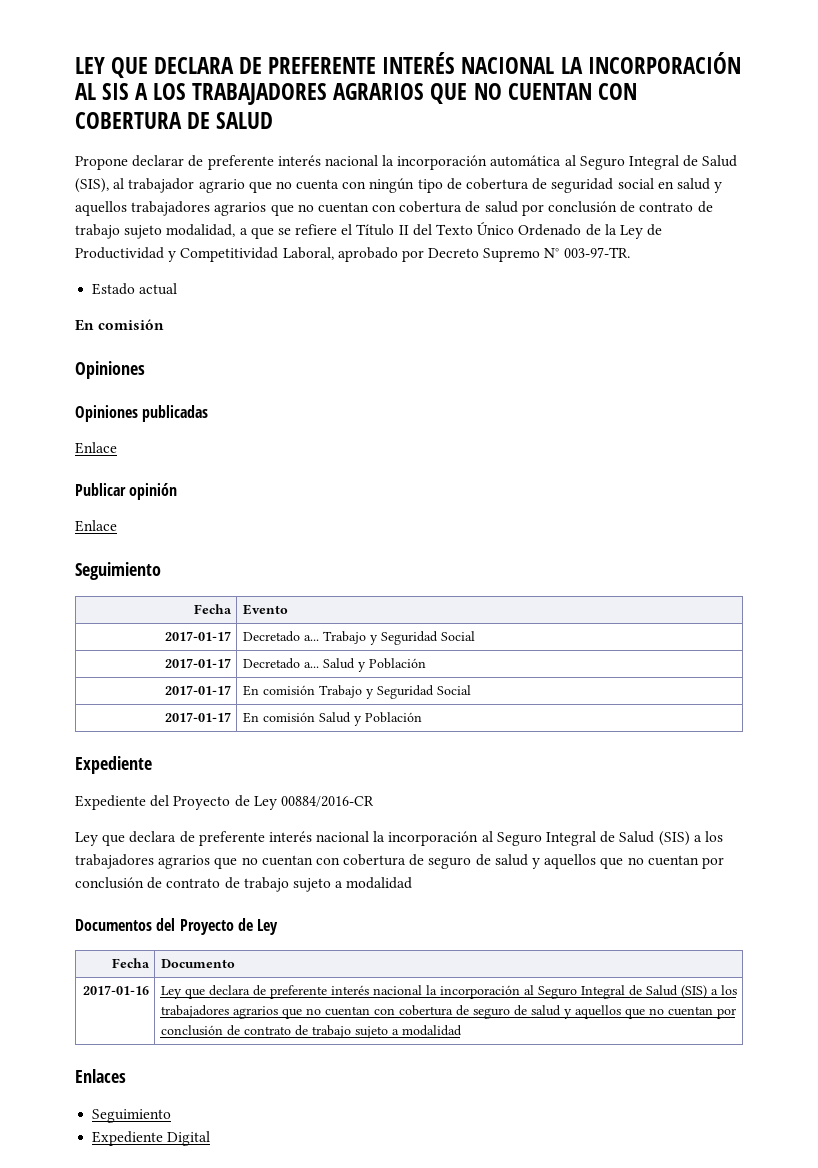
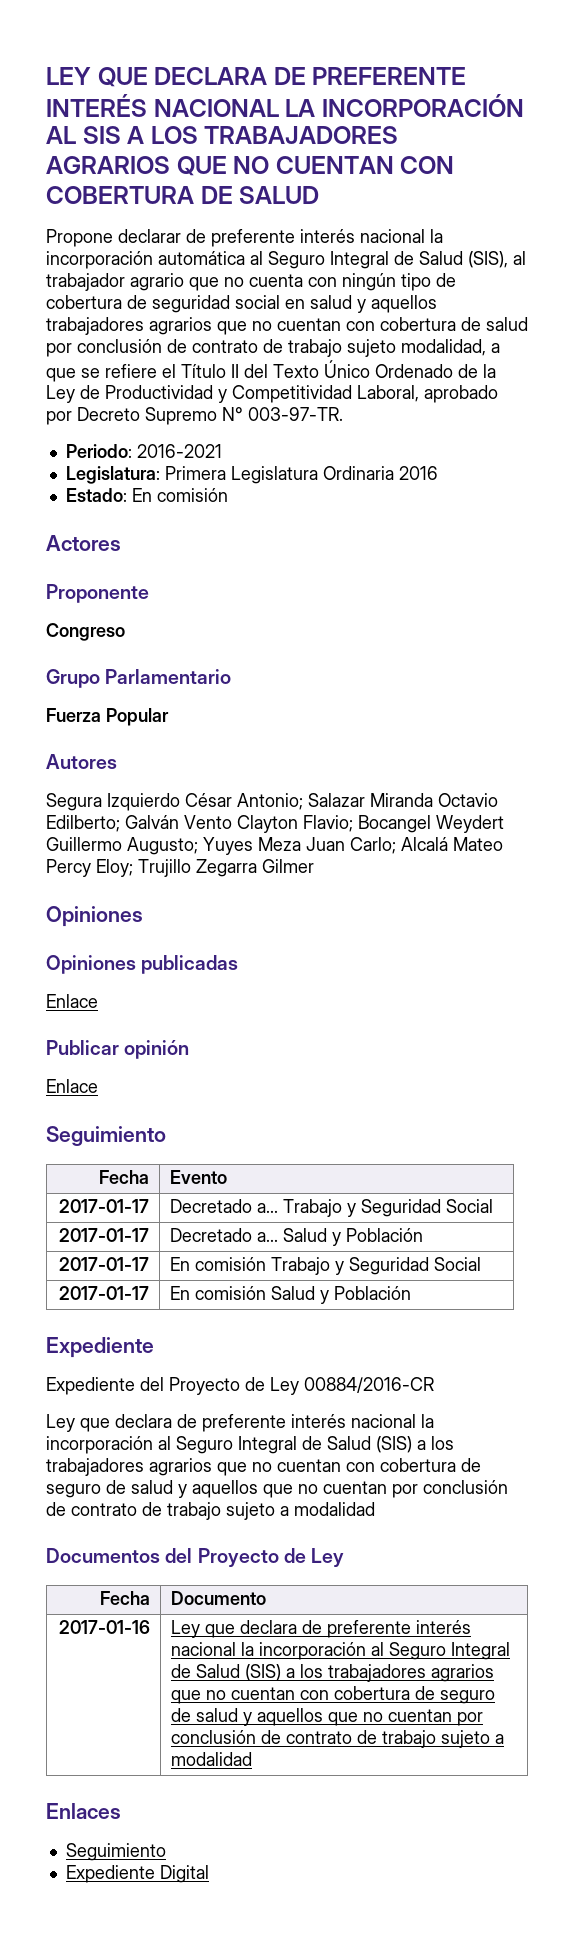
- Estado actual
- En comisión
+ Periodo: 2016-2021
+ Legislatura: Primera Legislatura Ordinaria 2016
+ Estado: En comisión
+ Actores
+ Proponente
+ Congreso
+ Grupo Parlamentario
+ Fuerza Popular
+ Autores
+ Segura Izquierdo César Antonio; Salazar Miranda Octavio Edilberto; Galván Vento Clayton Flavio; Bocangel Weydert Guillermo Augusto; Yuyes Meza Juan Carlo; Alcalá Mateo Percy Eloy; Trujillo Zegarra Gilmer

